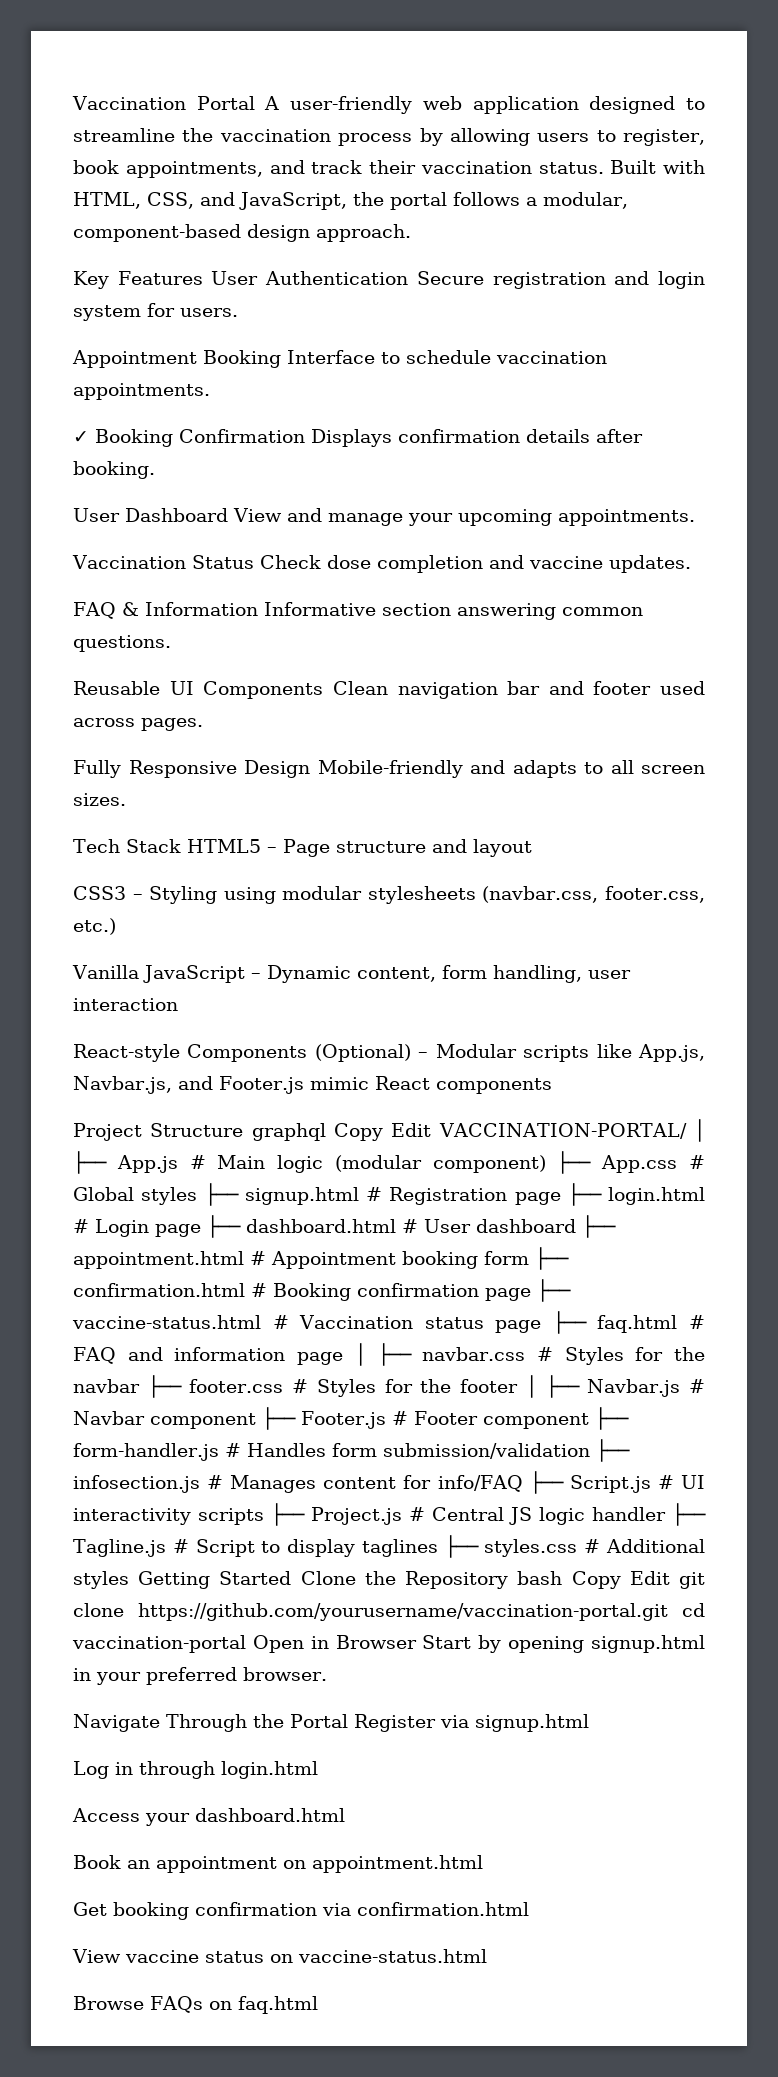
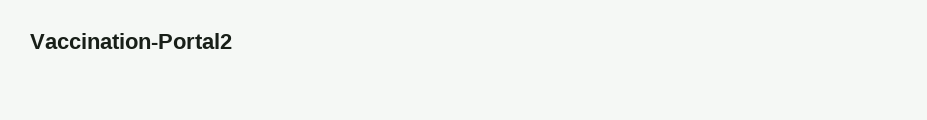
- Vaccination Portal A user-friendly web application designed to streamline the vaccination process by allowing users to register, book appointments, and track their vaccination status. Built with HTML, CSS, and JavaScript, the portal follows a modular, component-based design approach.
- Key Features User Authentication Secure registration and login system for users.
- Appointment Booking Interface to schedule vaccination appointments.
- ✓ Booking Confirmation Displays confirmation details after booking.
- User Dashboard View and manage your upcoming appointments.
- Vaccination Status Check dose completion and vaccine updates.
- FAQ & Information Informative section answering common questions.
- Reusable UI Components Clean navigation bar and footer used across pages.
- Fully Responsive Design Mobile-friendly and adapts to all screen sizes.
- Tech Stack HTML5 – Page structure and layout
- CSS3 – Styling using modular stylesheets (navbar.css, footer.css, etc.)
- Vanilla JavaScript – Dynamic content, form handling, user interaction
- React-style Components (Optional) – Modular scripts like App.js, Navbar.js, and Footer.js mimic React components
- Project Structure graphql Copy Edit VACCINATION-PORTAL/ │ ├── App.js # Main logic (modular component) ├── App.css # Global styles ├── signup.html # Registration page ├── login.html # Login page ├── dashboard.html # User dashboard ├── appointment.html # Appointment booking form ├── confirmation.html # Booking confirmation page ├── vaccine-status.html # Vaccination status page ├── faq.html # FAQ and information page │ ├── navbar.css # Styles for the navbar ├── footer.css # Styles for the footer │ ├── Navbar.js # Navbar component ├── Footer.js # Footer component ├── form-handler.js # Handles form submission/validation ├── infosection.js # Manages content for info/FAQ ├── Script.js # UI interactivity scripts ├── Project.js # Central JS logic handler ├── Tagline.js # Script to display taglines ├── styles.css # Additional styles Getting Started Clone the Repository bash Copy Edit git clone https://github.com/yourusername/vaccination-portal.git cd vaccination-portal Open in Browser Start by opening signup.html in your preferred browser.
- Navigate Through the Portal Register via signup.html
- Log in through login.html
- Access your dashboard.html
- Book an appointment on appointment.html
- Get booking confirmation via confirmation.html
- View vaccine status on vaccine-status.html
- Browse FAQs on faq.html
+ Vaccination-Portal2

